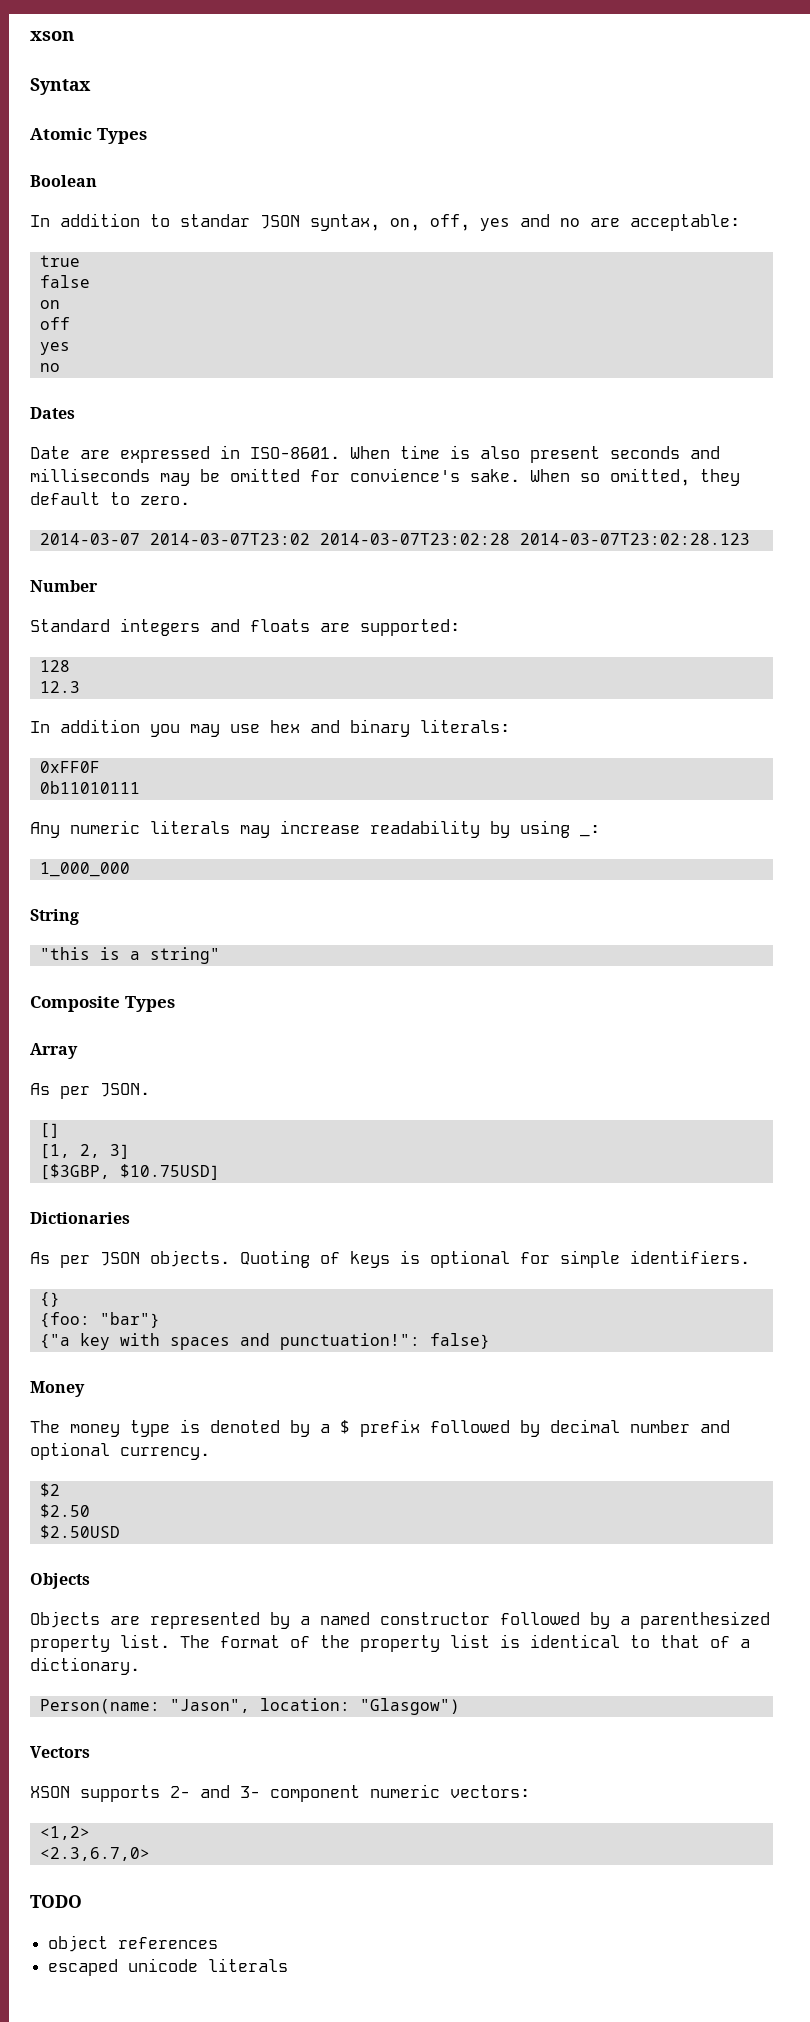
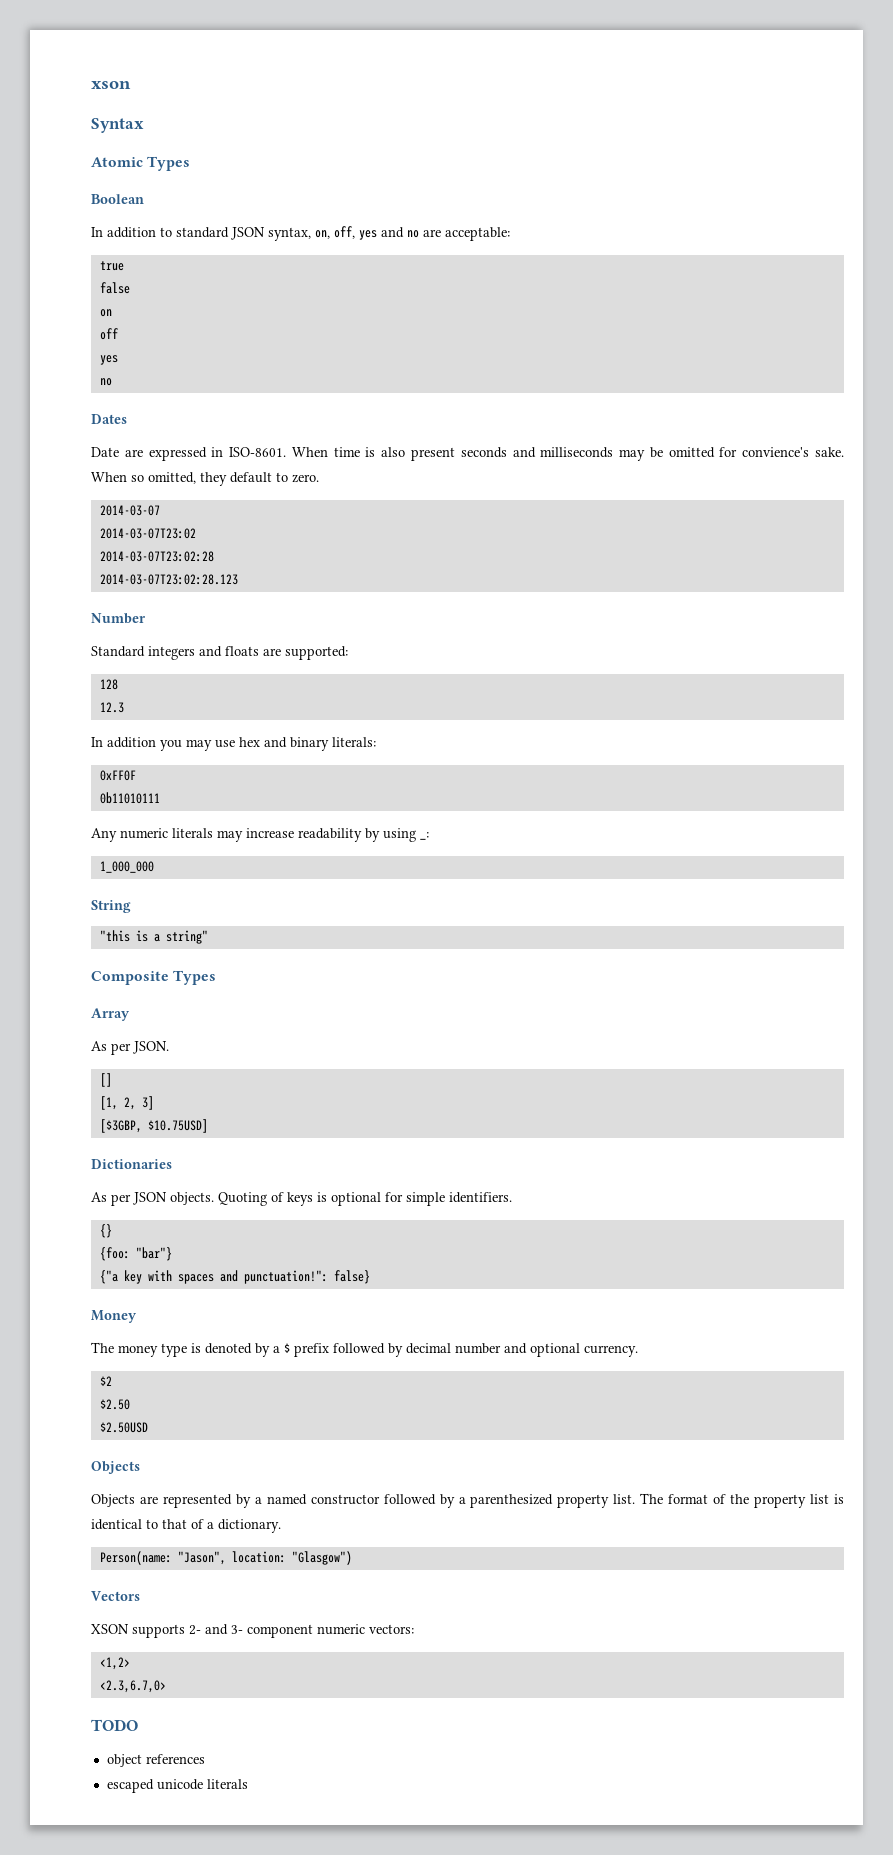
- In addition to standar JSON syntax, on, off, yes and no are acceptable:
+ In addition to standard JSON syntax, on, off, yes and no are acceptable:
- 2014-03-07 2014-03-07T23:02 2014-03-07T23:02:28 2014-03-07T23:02:28.123
+ 2014-03-07
+ 2014-03-07T23:02
+ 2014-03-07T23:02:28
+ 2014-03-07T23:02:28.123

